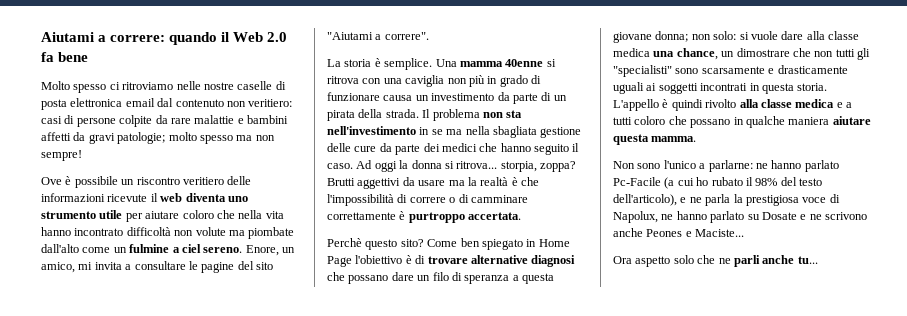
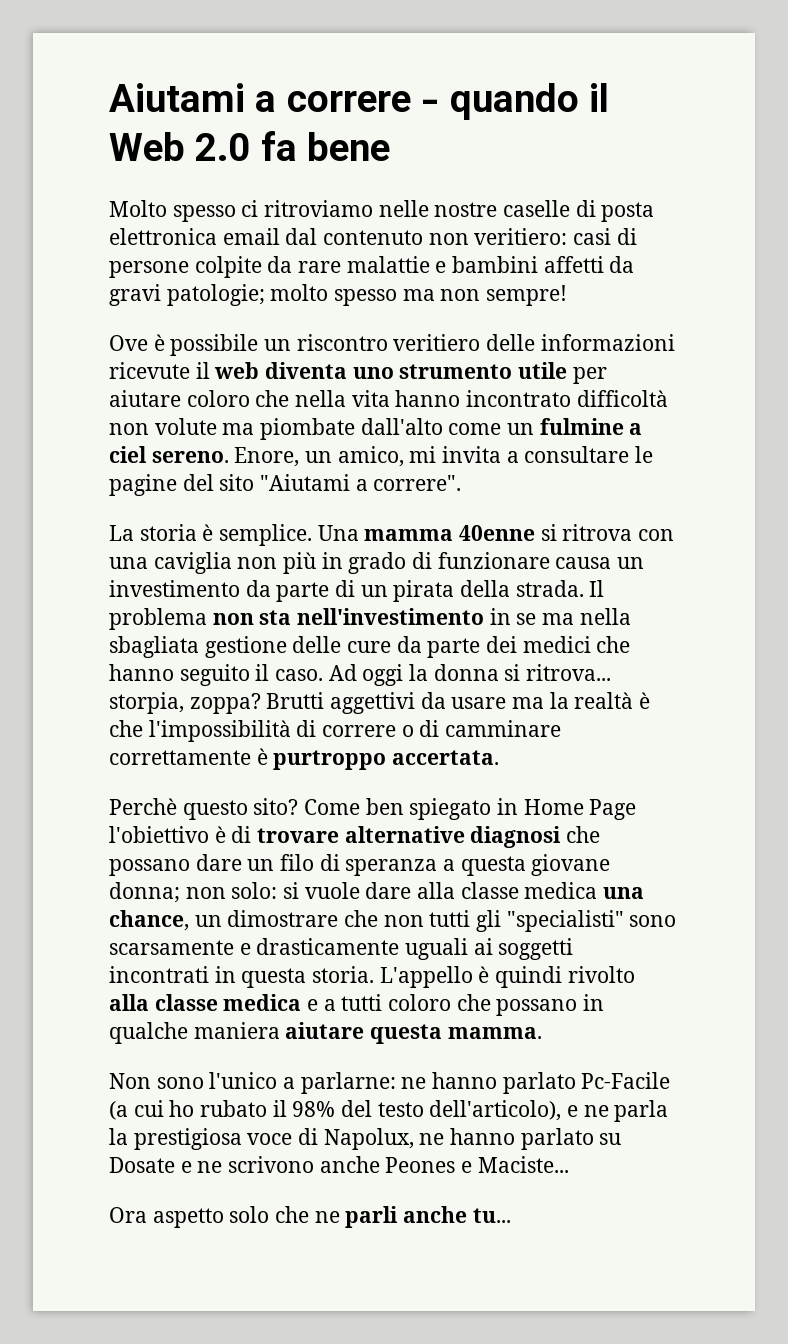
- Aiutami a correre: quando il Web 2.0 fa bene
+ Aiutami a correre - quando il Web 2.0 fa bene

